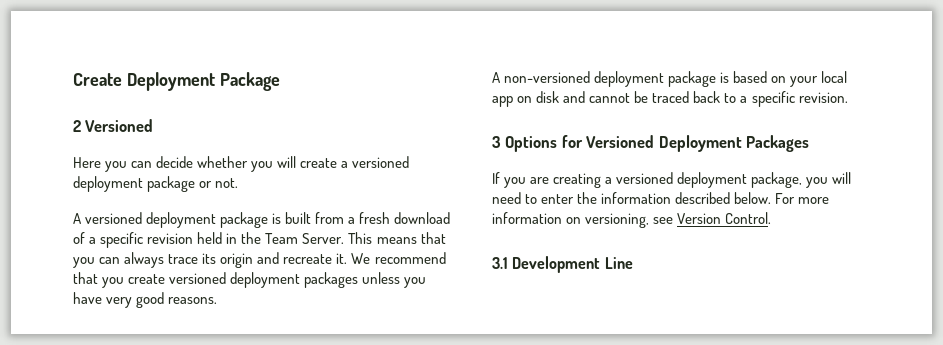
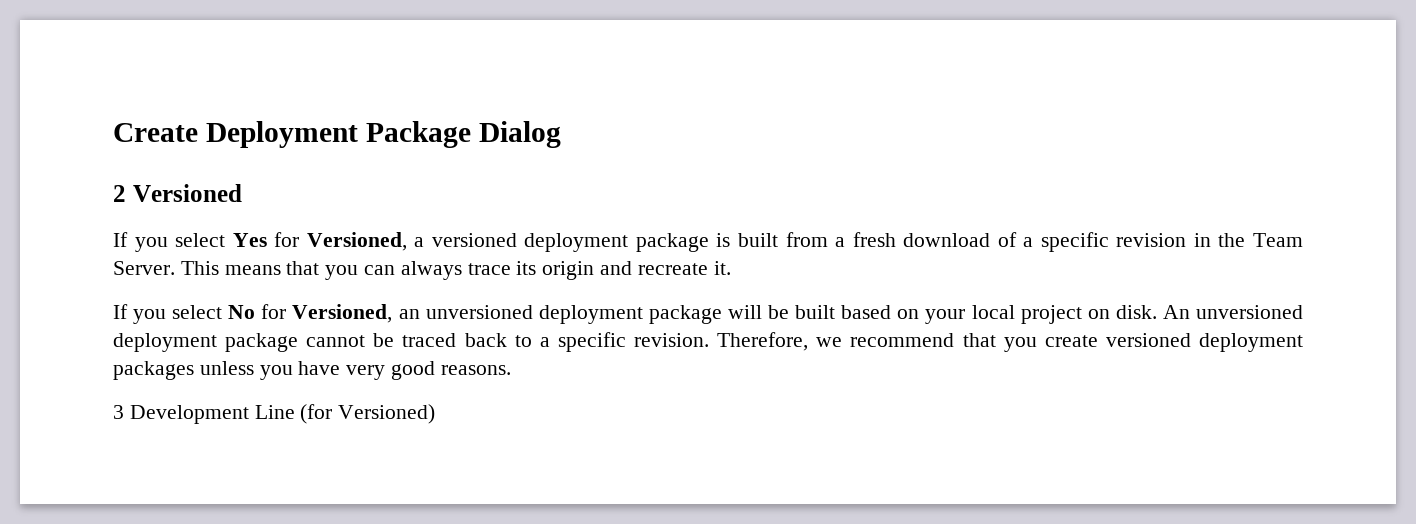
- Create Deployment Package
+ Create Deployment Package Dialog
- Here you can decide whether you will create a versioned deployment package or not.
- A versioned deployment package is built from a fresh download of a specific revision held in the Team Server.
+ If you select Yes for Versioned, a versioned deployment package is built from a fresh download of a specific revision in the Team Server.
- This means that you can always trace its origin and recreate it. We recommend that you create versioned deployment packages unless you have very good reasons.
+ This means that you can always trace its origin and recreate it.
+ If you select No for Versioned, an unversioned deployment package will be built based on your local project on disk. An unversioned deployment package cannot be traced back to a specific revision. Therefore, we recommend that you create versioned deployment packages unless you have very good reasons.
- A non-versioned deployment package is based on your local app on disk and cannot be traced back to a specific revision.
- 3 Options for Versioned Deployment Packages
- If you are creating a versioned deployment package, you will need to enter the information described below. For more information on versioning, see Version Control.
- 3.1 Development Line
+ 3 Development Line (for Versioned)

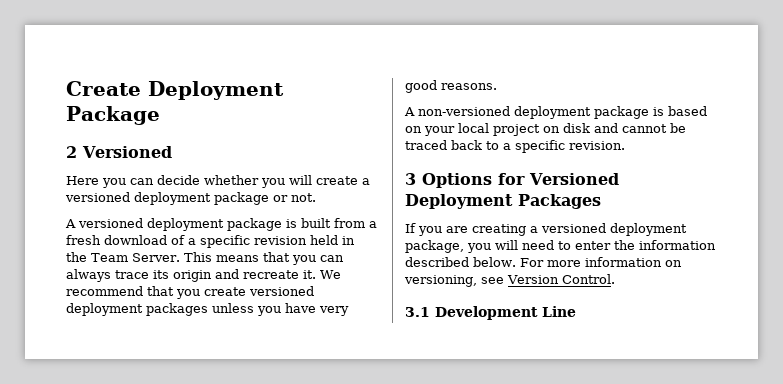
- Create Deployment Package Dialog
+ Create Deployment Package
- If you select Yes for Versioned, a versioned deployment package is built from a fresh download of a specific revision in the Team Server.
+ Here you can decide whether you will create a versioned deployment package or not.
+ A versioned deployment package is built from a fresh download of a specific revision held in the Team Server.
- This means that you can always trace its origin and recreate it.
- If you select No for Versioned, an unversioned deployment package will be built based on your local project on disk. An unversioned deployment package cannot be traced back to a specific revision. Therefore, we recommend that you create versioned deployment packages unless you have very good reasons.
+ This means that you can always trace its origin and recreate it. We recommend that you create versioned deployment packages unless you have very good reasons.
- 3 Development Line (for Versioned)
+ A non-versioned deployment package is based on your local project on disk and cannot be traced back to a specific revision.
+ 3 Options for Versioned Deployment Packages
+ If you are creating a versioned deployment package, you will need to enter the information described below. For more information on versioning, see Version Control.
+ 3.1 Development Line

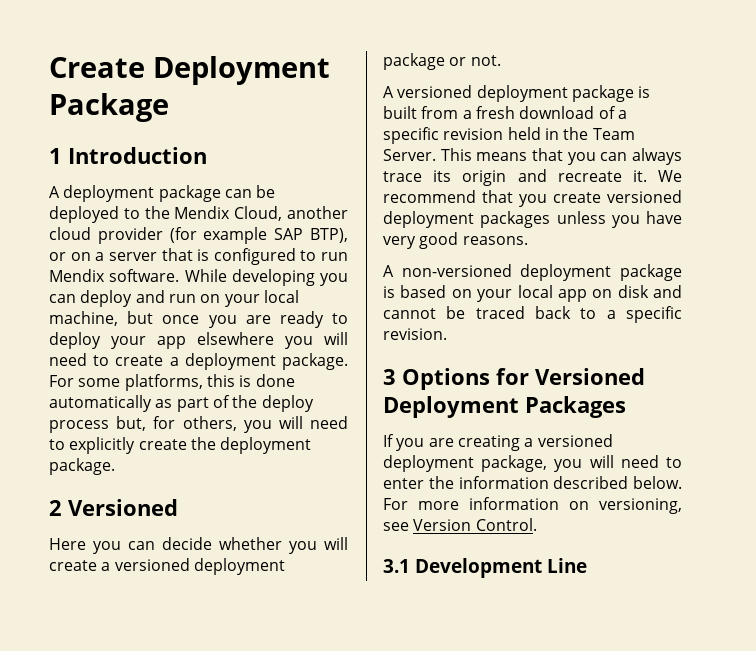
+ 1 Introduction
+ A deployment package can be deployed to the Mendix Cloud, another cloud provider (for example SAP BTP), or on a server that is configured to run Mendix software. While developing you can deploy and run on your local machine, but once you are ready to deploy your app elsewhere you will need to create a deployment package. For some platforms, this is done automatically as part of the deploy process but, for others, you will need to explicitly create the deployment package.
- A non-versioned deployment package is based on your local project on disk and cannot be traced back to a specific revision.
+ A non-versioned deployment package is based on your local app on disk and cannot be traced back to a specific revision.

